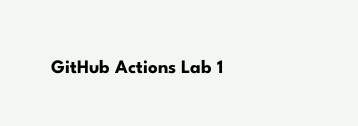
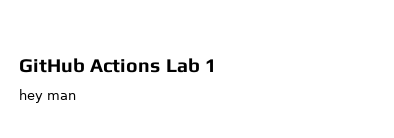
+ hey man

